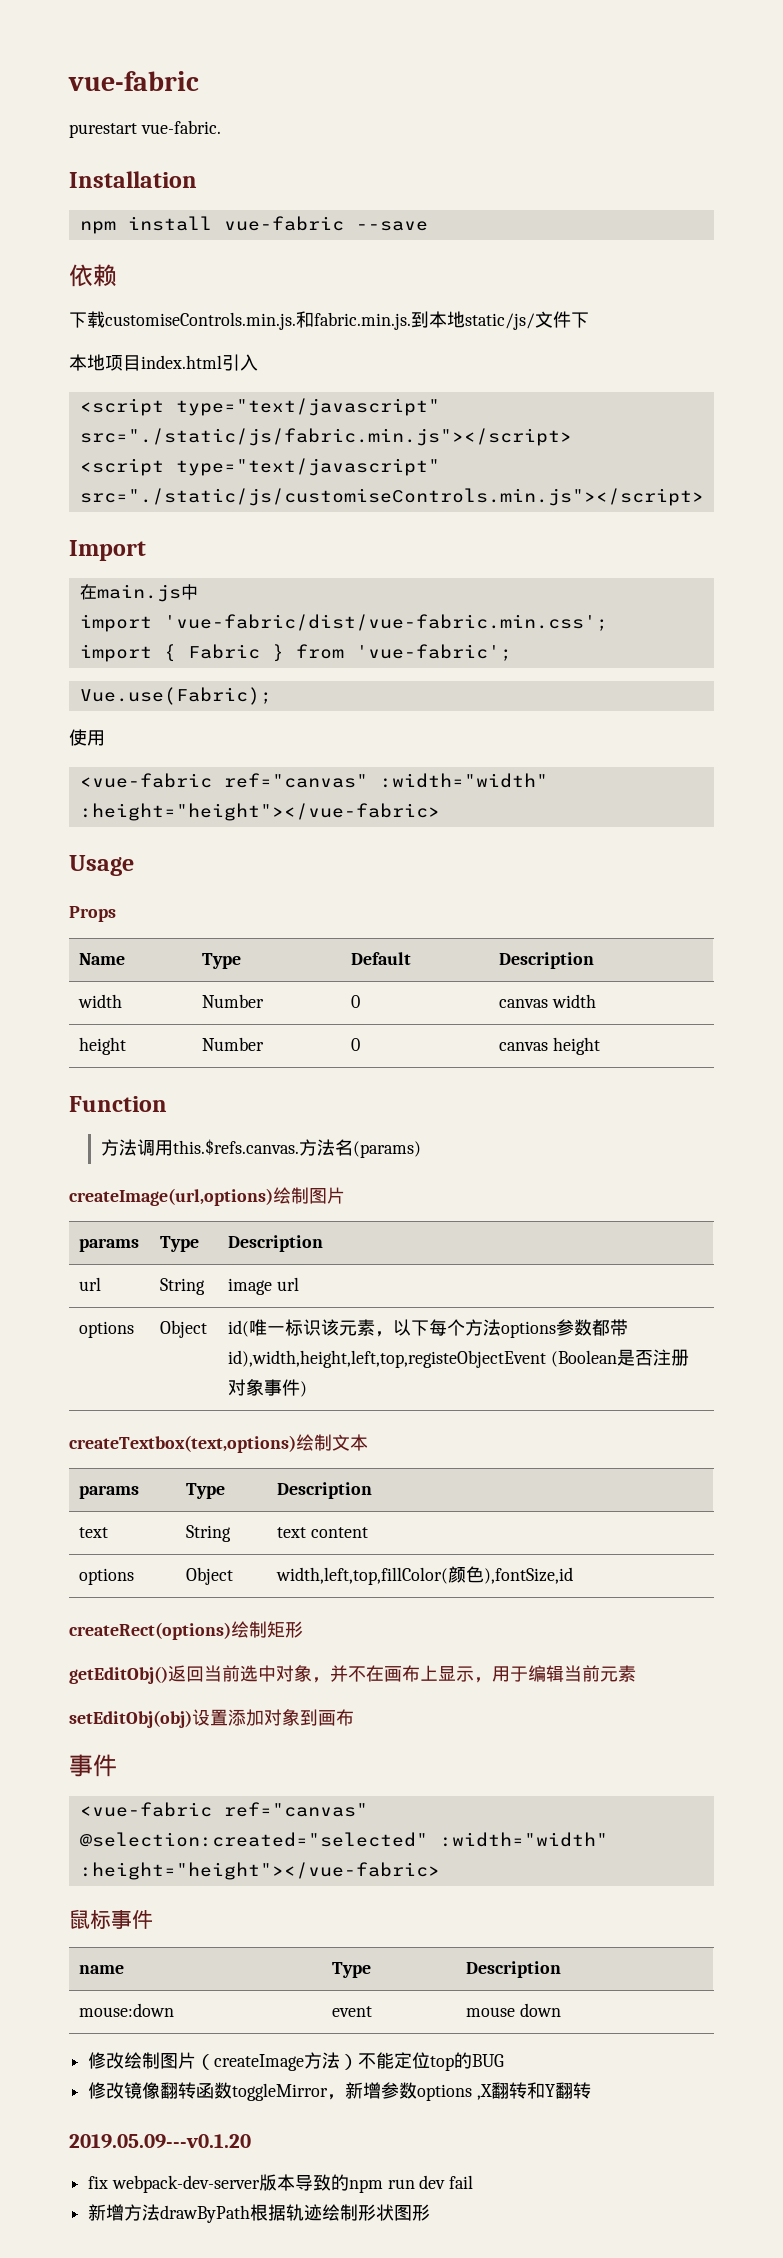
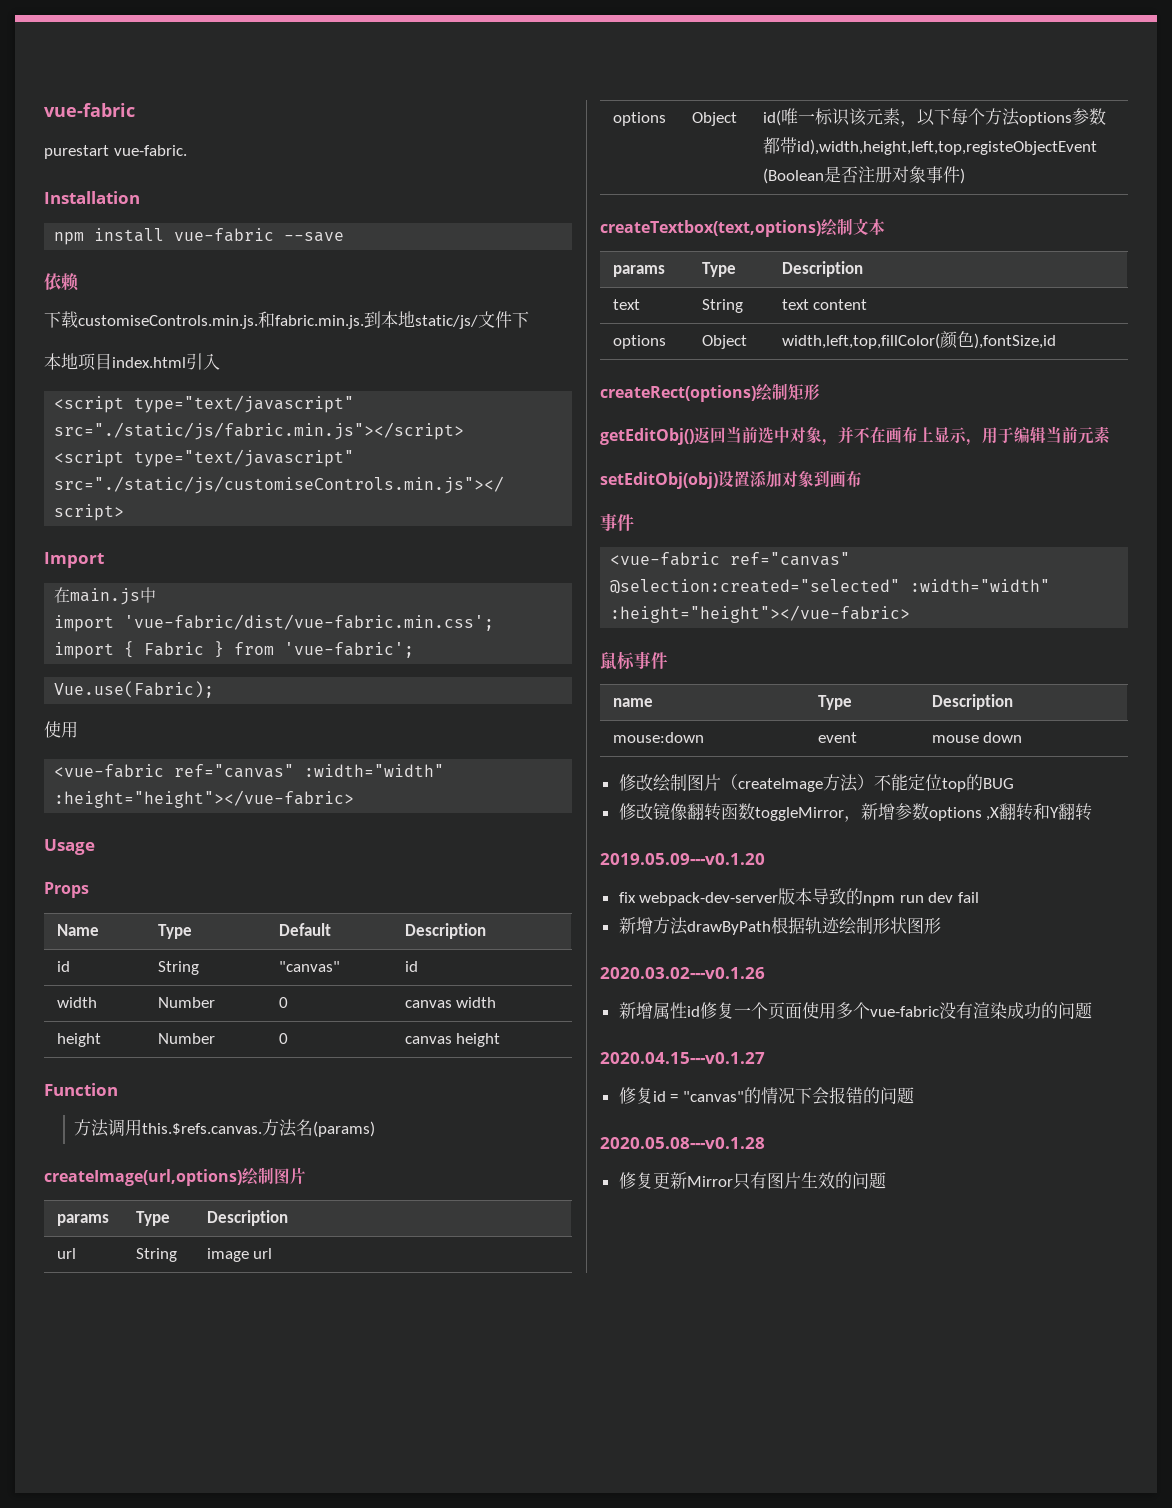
+ id | String | "canvas" | id
+ 2020.03.02---v0.1.26
+ 新增属性id修复一个页面使用多个vue-fabric没有渲染成功的问题
+ 2020.04.15---v0.1.27
+ 修复id = "canvas"的情况下会报错的问题
+ 2020.05.08---v0.1.28
+ 修复更新Mirror只有图片生效的问题

